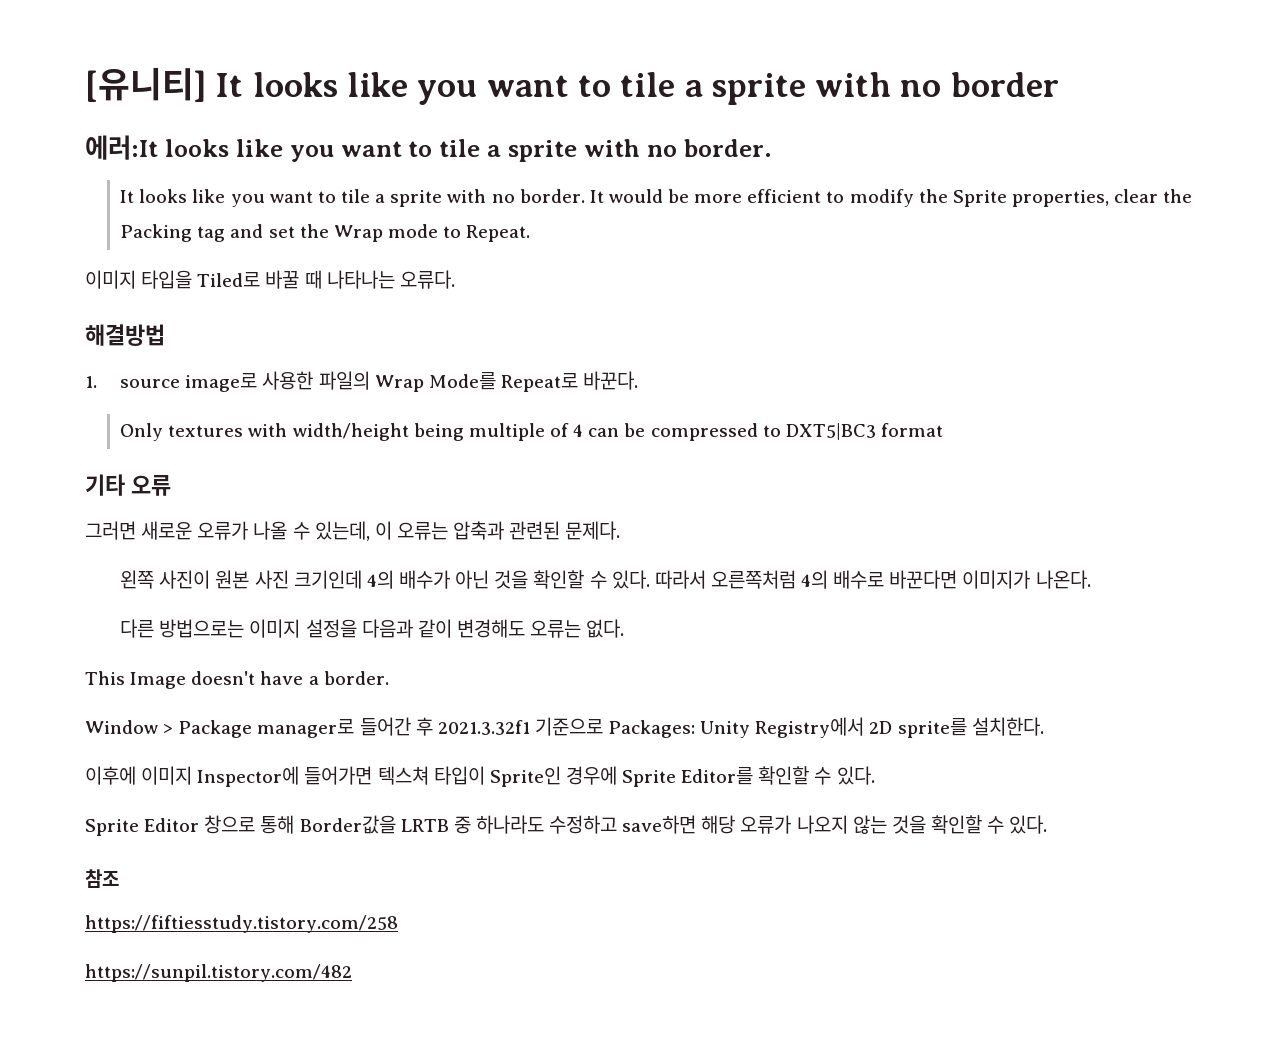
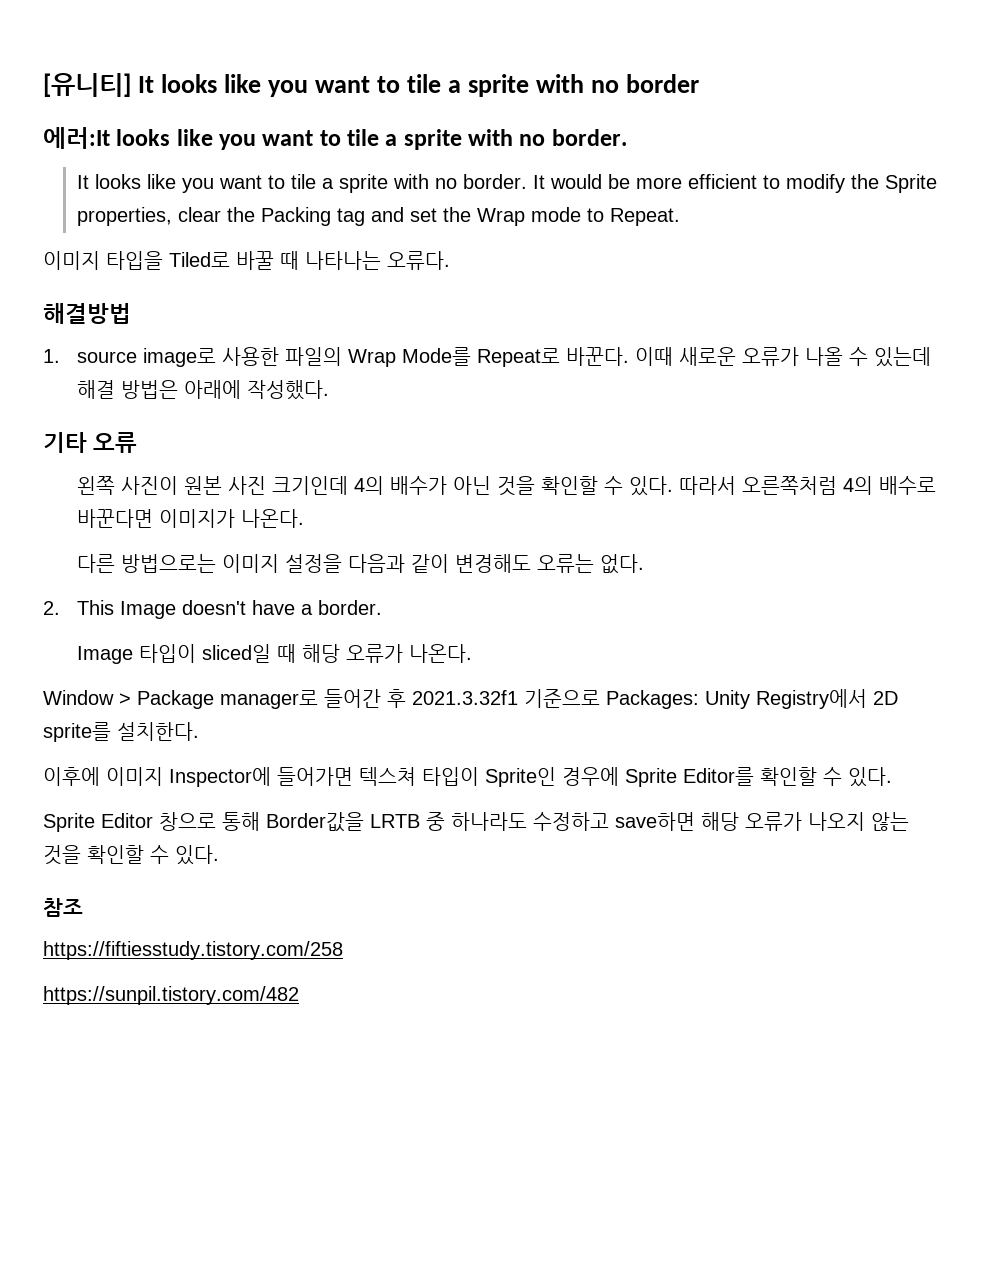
- 1. source image로 사용한 파일의 Wrap Mode를 Repeat로 바꾼다.
- Only textures with width/height being multiple of 4 can be compressed to DXT5|BC3 format
+ 1. source image로 사용한 파일의 Wrap Mode를 Repeat로 바꾼다. 이때 새로운 오류가 나올 수 있는데 해결 방법은 아래에 작성했다.
  기타 오류
- 그러면 새로운 오류가 나올 수 있는데, 이 오류는 압축과 관련된 문제다.
- This Image doesn't have a border.
+ 2. This Image doesn't have a border.
+ Image 타입이 sliced일 때 해당 오류가 나온다.

